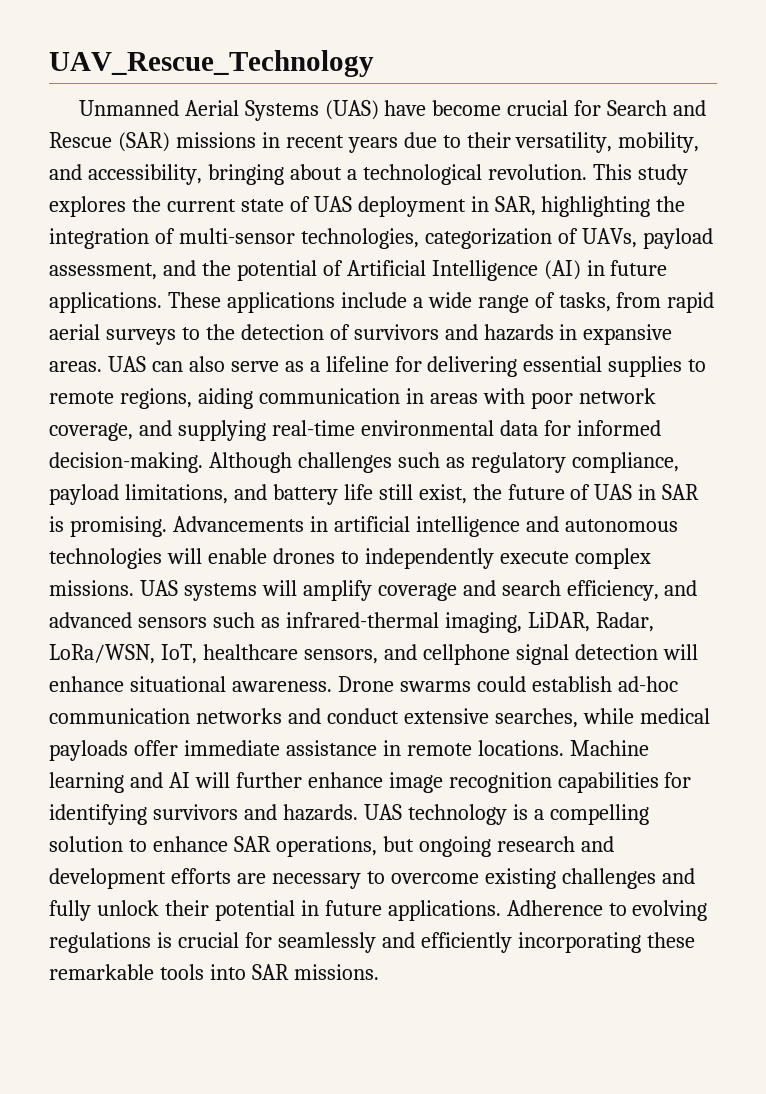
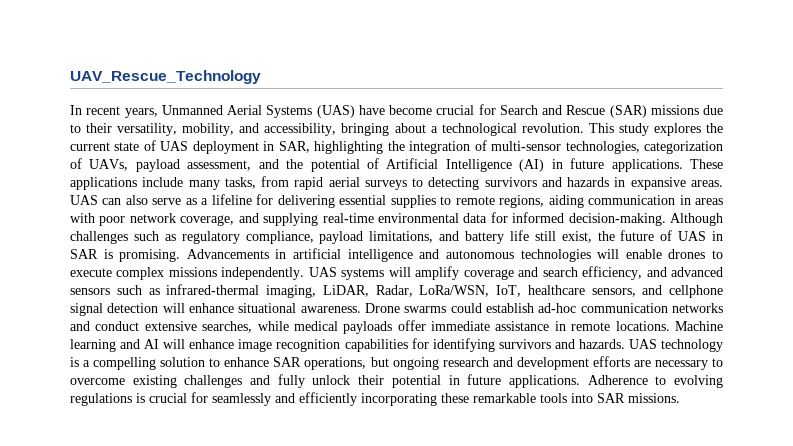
- Unmanned Aerial Systems (UAS) have become crucial for Search and Rescue (SAR) missions in recent years due to their versatility, mobility, and accessibility, bringing about a technological revolution.
+ In recent years, Unmanned Aerial Systems (UAS) have become crucial for Search and Rescue (SAR) missions due to their versatility, mobility, and accessibility, bringing about a technological revolution.
- These applications include a wide range of tasks, from rapid aerial surveys to the detection of survivors and hazards in expansive areas.
+ These applications include many tasks, from rapid aerial surveys to detecting survivors and hazards in expansive areas.
- Advancements in artificial intelligence and autonomous technologies will enable drones to independently execute complex missions.
+ Advancements in artificial intelligence and autonomous technologies will enable drones to execute complex missions independently.
- Machine learning and AI will further enhance image recognition capabilities for identifying survivors and hazards.
+ Machine learning and AI will enhance image recognition capabilities for identifying survivors and hazards.

